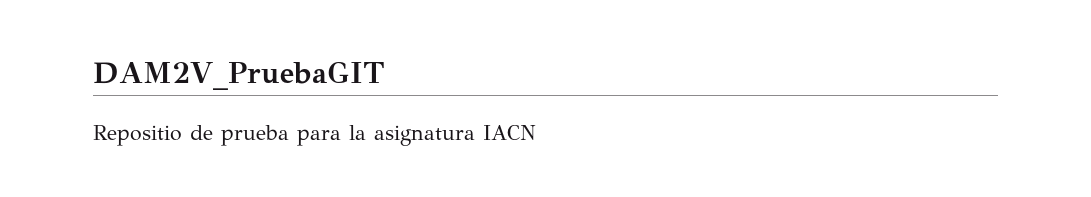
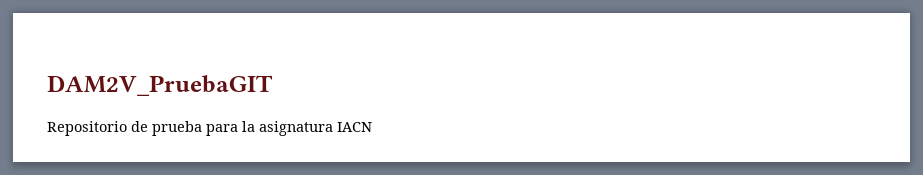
- Repositio de prueba para la asignatura IACN
+ Repositorio de prueba para la asignatura IACN

